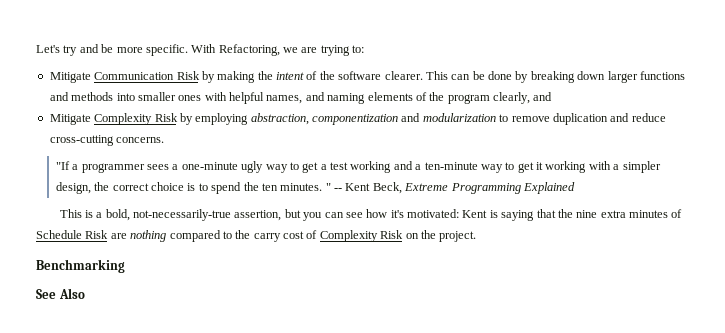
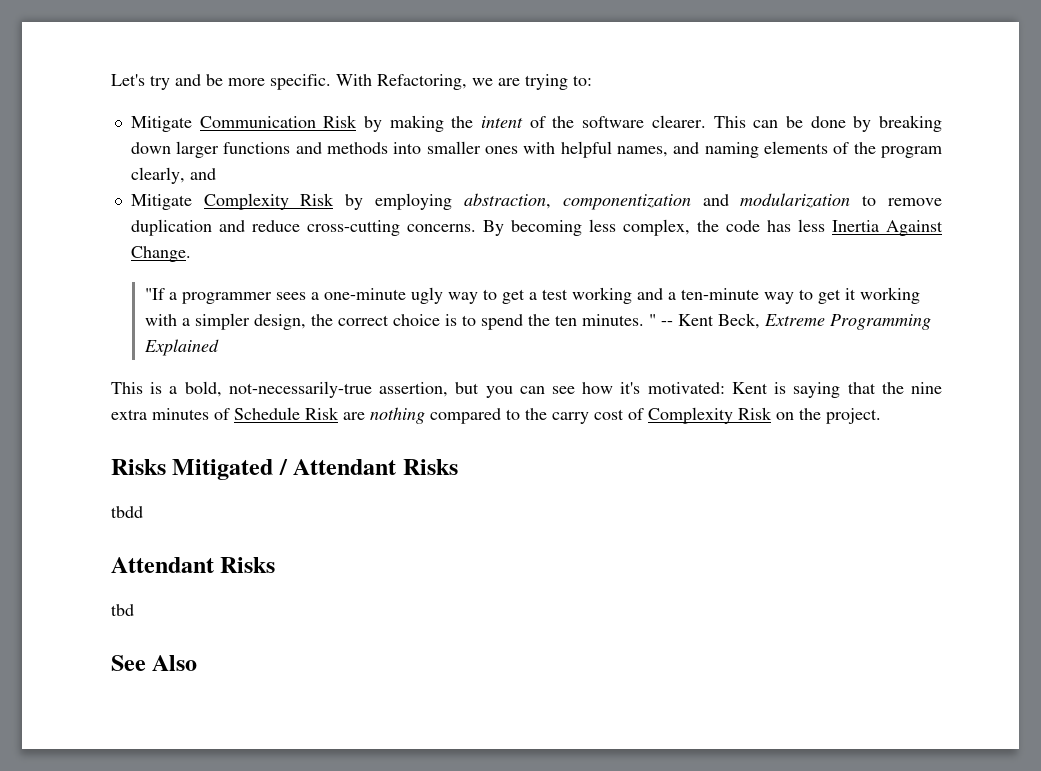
+ By becoming less complex, the code has less Inertia Against Change.
- Benchmarking
+ Risks Mitigated / Attendant Risks
+ tbdd
+ Attendant Risks
+ tbd

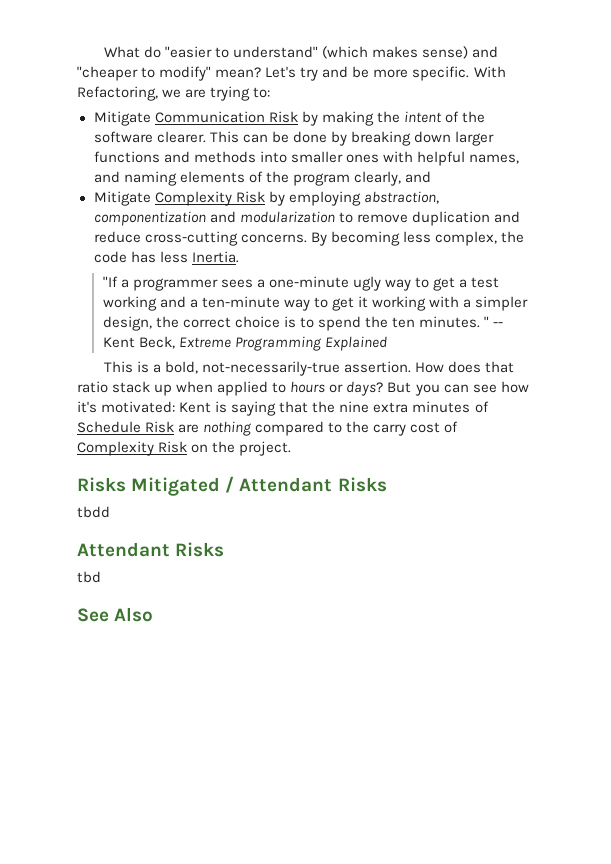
+ What do "easier to understand" (which makes sense) and "cheaper to modify" mean?
- By becoming less complex, the code has less Inertia Against Change.
+ By becoming less complex, the code has less Inertia.
- This is a bold, not-necessarily-true assertion, but you can see how it's motivated: Kent is saying that the nine extra minutes of Schedule Risk are nothing compared to the carry cost of Complexity Risk on the project.
+ This is a bold, not-necessarily-true assertion. How does that ratio stack up when applied to hours or days? But you can see how it's motivated: Kent is saying that the nine extra minutes of Schedule Risk are nothing compared to the carry cost of Complexity Risk on the project.

